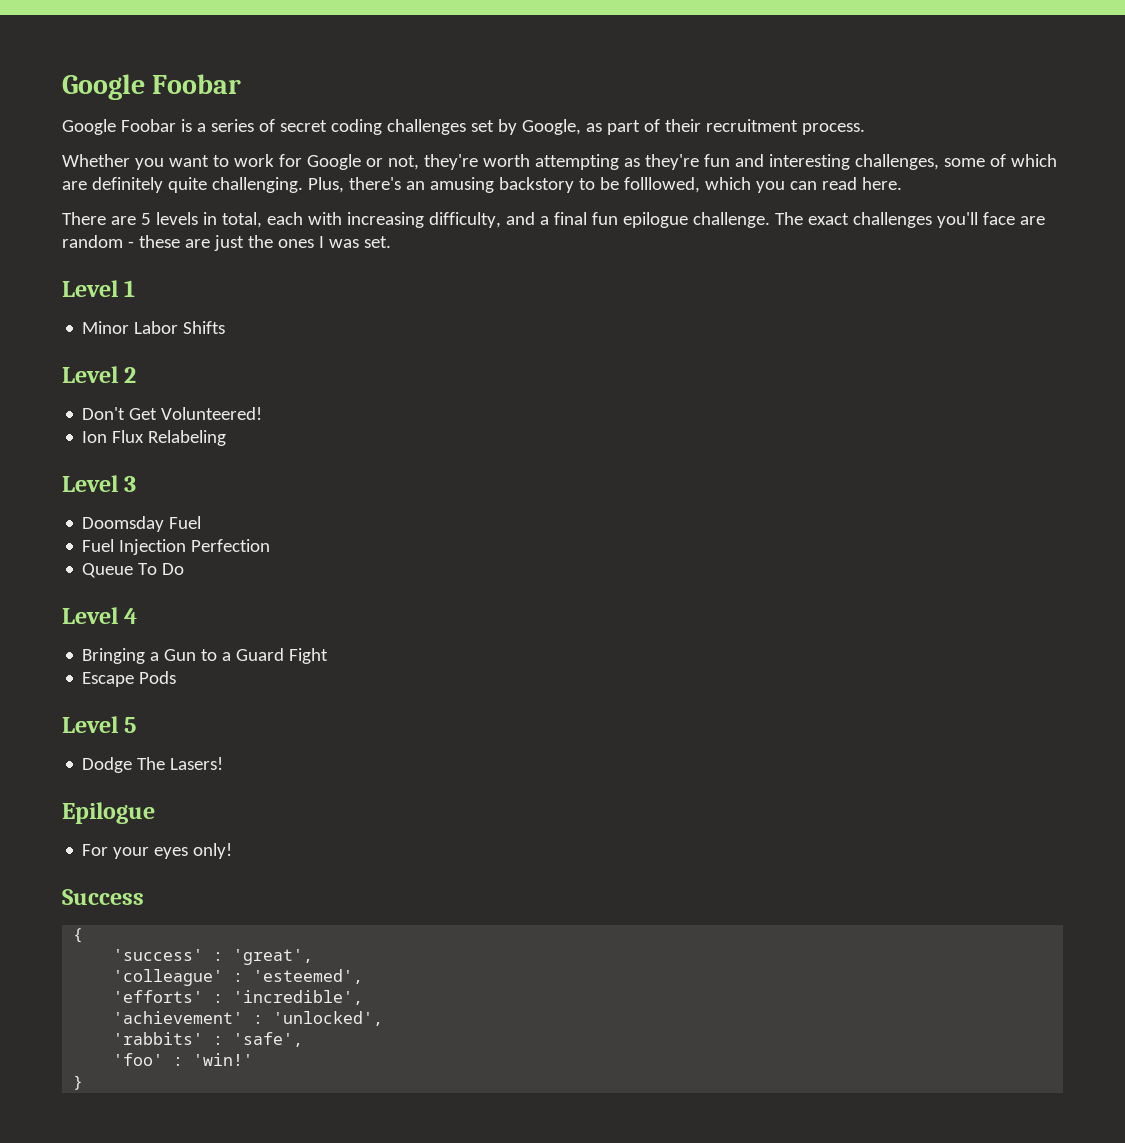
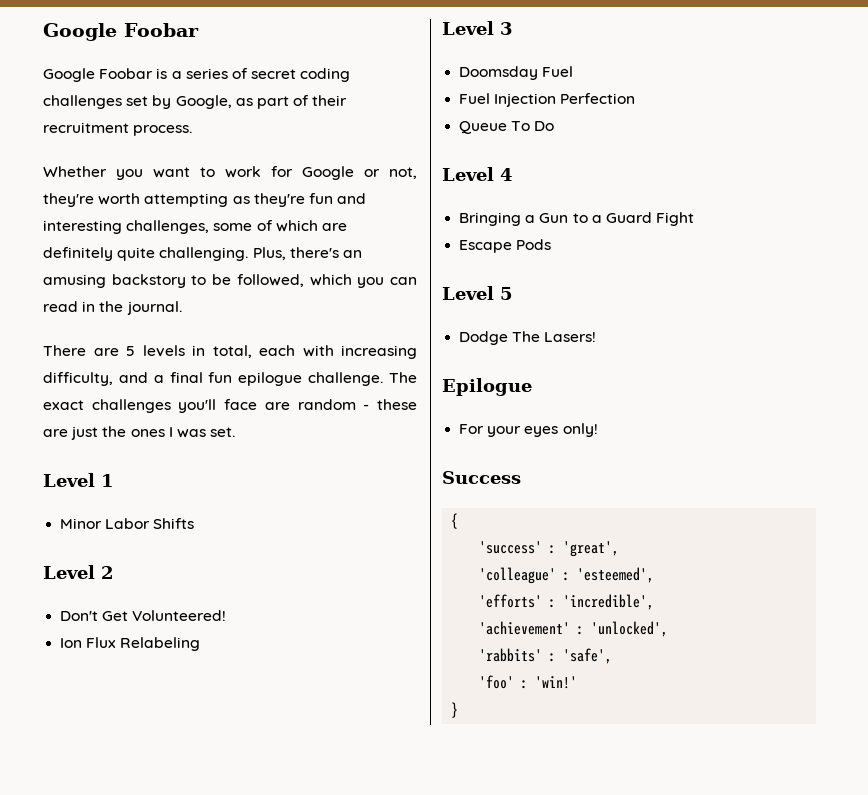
- Plus, there's an amusing backstory to be folllowed, which you can read here.
+ Plus, there's an amusing backstory to be followed, which you can read in the journal.

